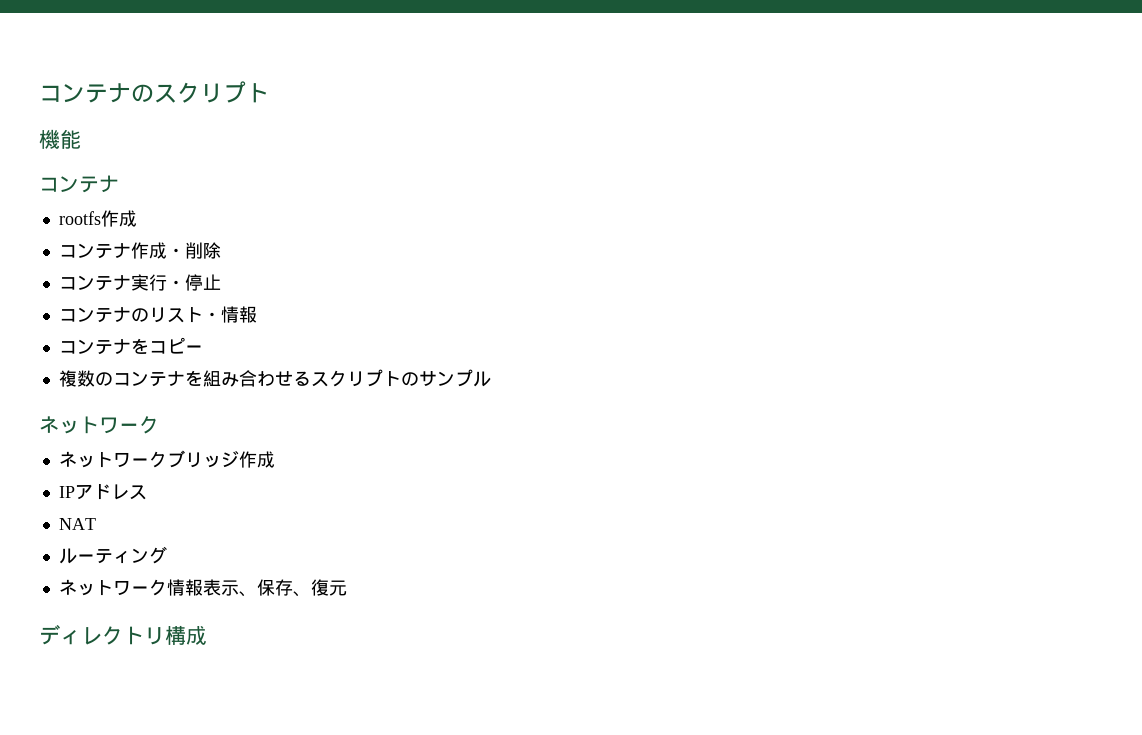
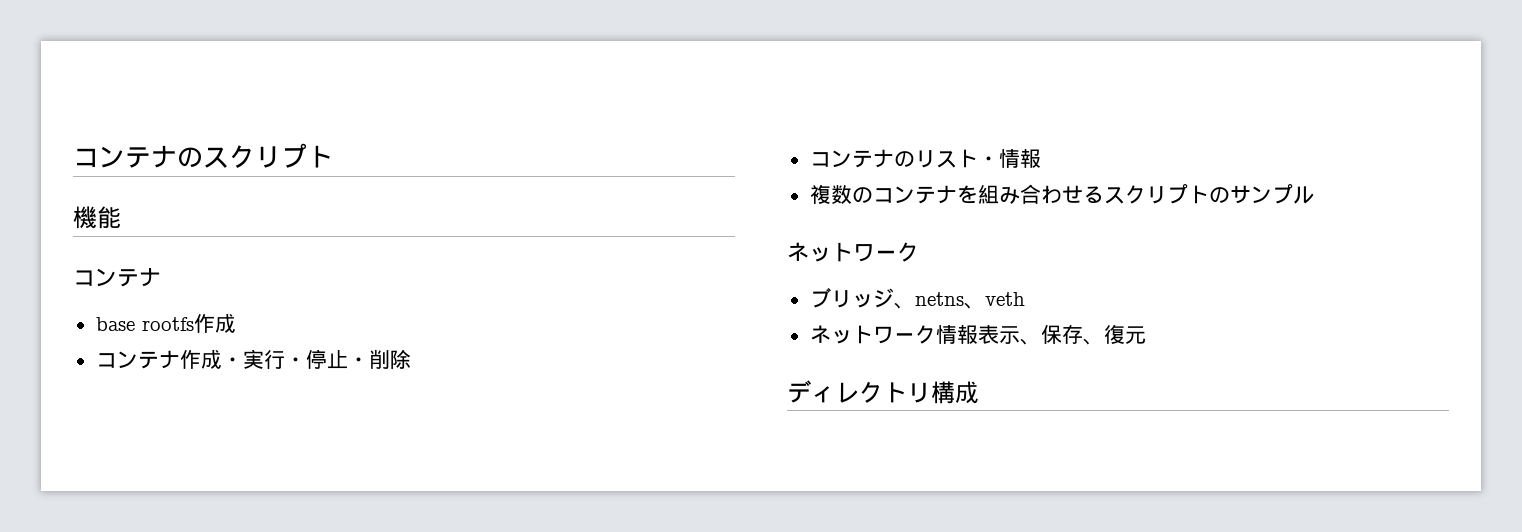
- rootfs作成
+ base rootfs作成
- コンテナ作成・削除
- コンテナ実行・停止
+ コンテナ作成・実行・停止・削除
- コンテナをコピー
- ネットワークブリッジ作成
- IPアドレス
- NAT
- ルーティング
+ ブリッジ、netns、veth

